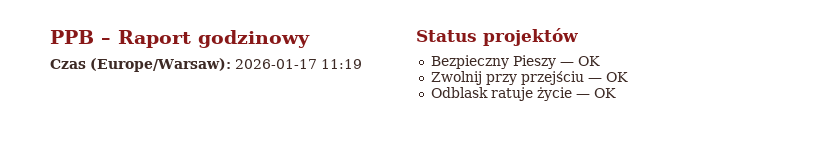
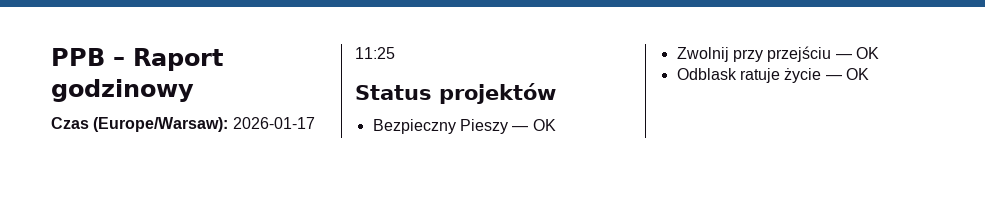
- Czas (Europe/Warsaw): 2026-01-17 11:19
+ Czas (Europe/Warsaw): 2026-01-17 11:25

